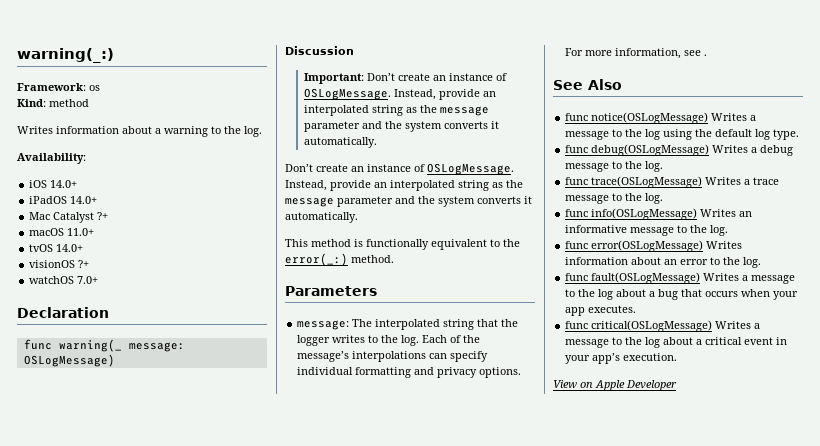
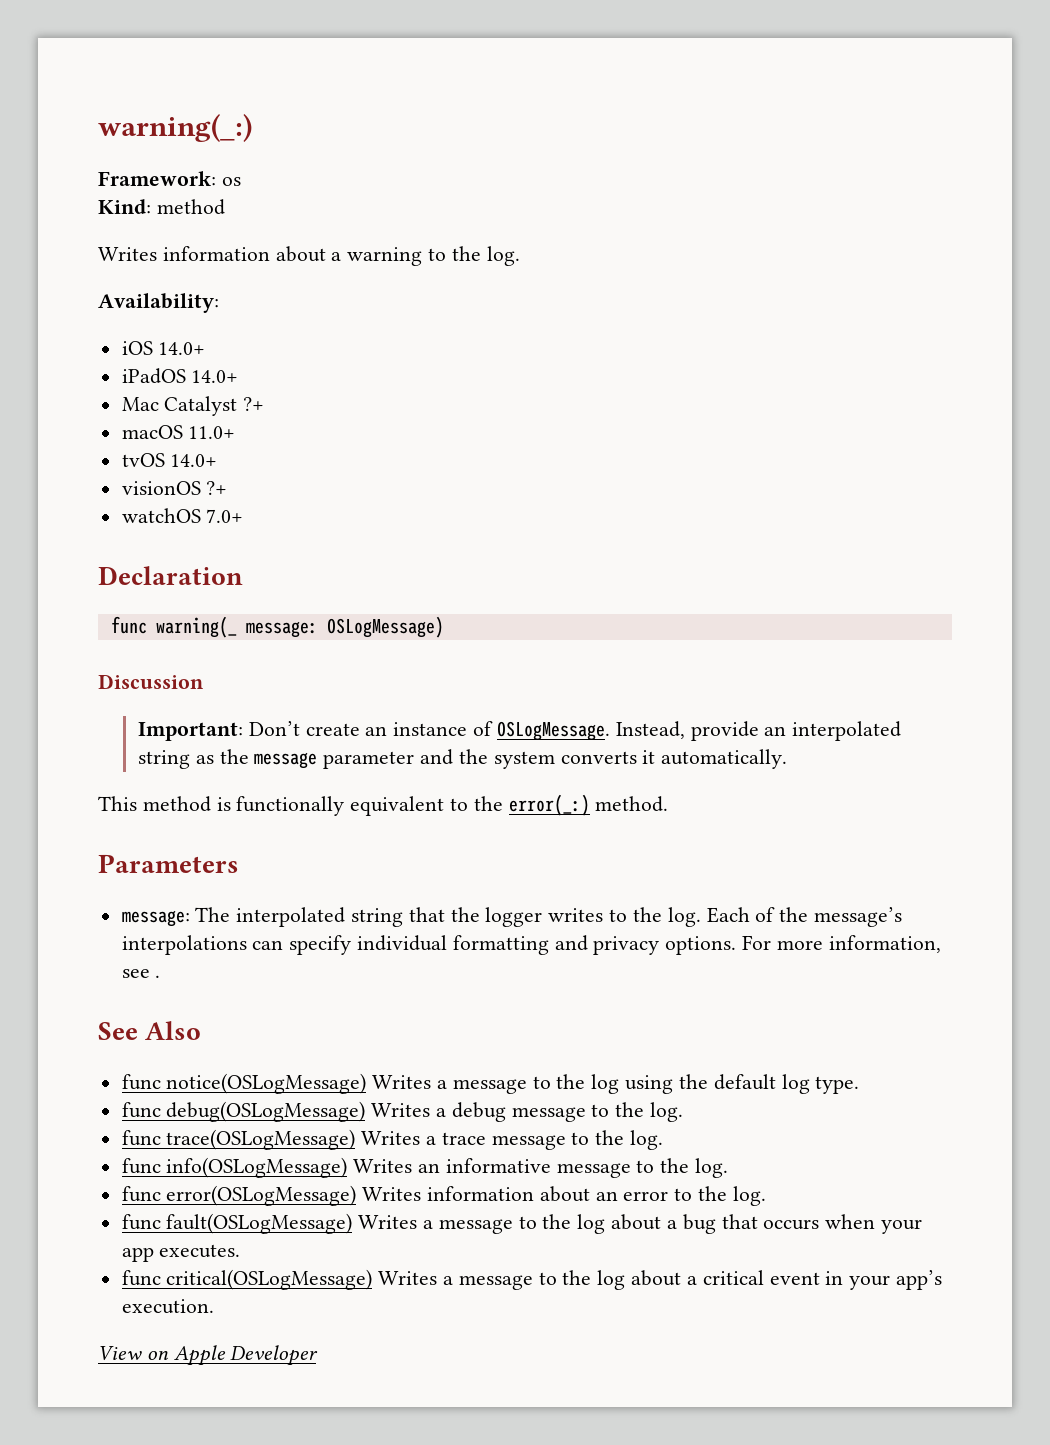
  Important: Don’t create an instance of OSLogMessage. Instead, provide an interpolated string as the message parameter and the system converts it automatically.
- Don’t create an instance of OSLogMessage. Instead, provide an interpolated string as the message parameter and the system converts it automatically.

